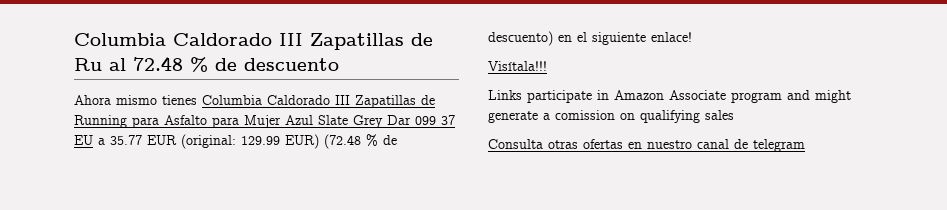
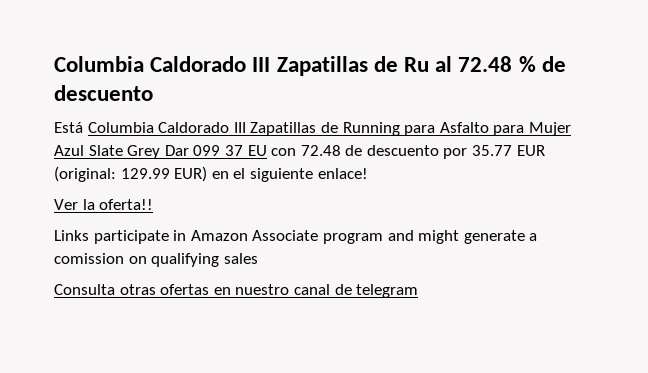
- Ahora mismo tienes Columbia Caldorado III Zapatillas de Running para Asfalto para Mujer Azul Slate Grey Dar 099 37 EU a 35.77 EUR (original: 129.99 EUR) (72.48 % de descuento) en el siguiente enlace!
+ Está Columbia Caldorado III Zapatillas de Running para Asfalto para Mujer Azul Slate Grey Dar 099 37 EU con 72.48 de descuento por 35.77 EUR (original: 129.99 EUR) en el siguiente enlace!
- Visítala!!!
+ Ver la oferta!!

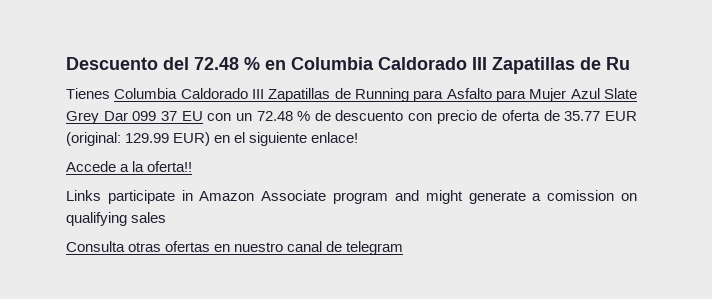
- Columbia Caldorado III Zapatillas de Ru al 72.48 % de descuento
- Está Columbia Caldorado III Zapatillas de Running para Asfalto para Mujer Azul Slate Grey Dar 099 37 EU con 72.48 de descuento por 35.77 EUR (original: 129.99 EUR) en el siguiente enlace!
+ Descuento del 72.48 % en Columbia Caldorado III Zapatillas de Ru
+ Tienes Columbia Caldorado III Zapatillas de Running para Asfalto para Mujer Azul Slate Grey Dar 099 37 EU con un 72.48 % de descuento con precio de oferta de 35.77 EUR (original: 129.99 EUR) en el siguiente enlace!
- Ver la oferta!!
+ Accede a la oferta!!

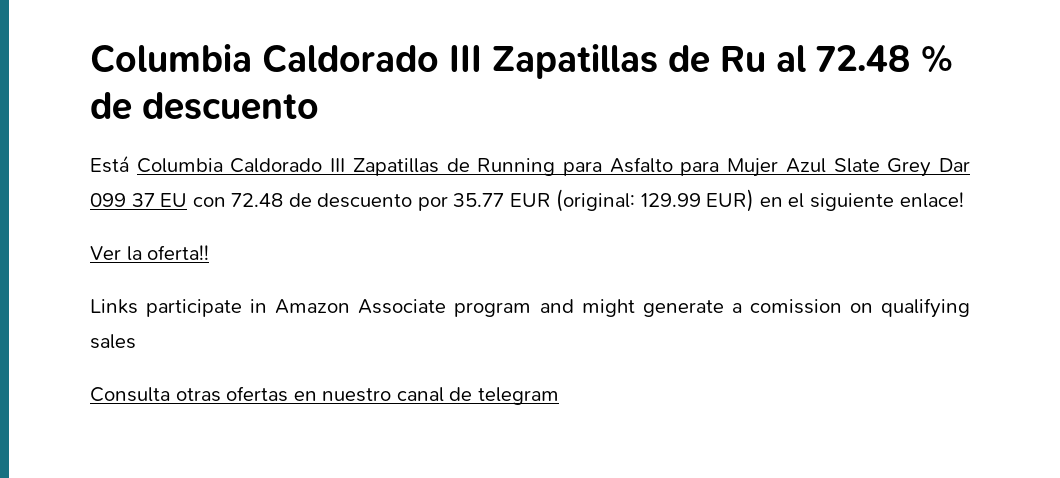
- Descuento del 72.48 % en Columbia Caldorado III Zapatillas de Ru
- Tienes Columbia Caldorado III Zapatillas de Running para Asfalto para Mujer Azul Slate Grey Dar 099 37 EU con un 72.48 % de descuento con precio de oferta de 35.77 EUR (original: 129.99 EUR) en el siguiente enlace!
+ Columbia Caldorado III Zapatillas de Ru al 72.48 % de descuento
+ Está Columbia Caldorado III Zapatillas de Running para Asfalto para Mujer Azul Slate Grey Dar 099 37 EU con 72.48 de descuento por 35.77 EUR (original: 129.99 EUR) en el siguiente enlace!
- Accede a la oferta!!
+ Ver la oferta!!

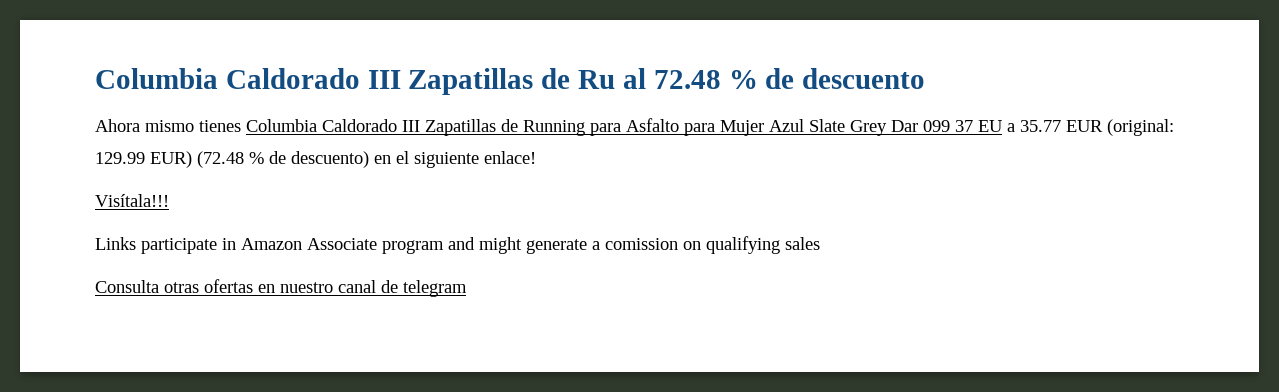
- Está Columbia Caldorado III Zapatillas de Running para Asfalto para Mujer Azul Slate Grey Dar 099 37 EU con 72.48 de descuento por 35.77 EUR (original: 129.99 EUR) en el siguiente enlace!
+ Ahora mismo tienes Columbia Caldorado III Zapatillas de Running para Asfalto para Mujer Azul Slate Grey Dar 099 37 EU a 35.77 EUR (original: 129.99 EUR) (72.48 % de descuento) en el siguiente enlace!
- Ver la oferta!!
+ Visítala!!!

